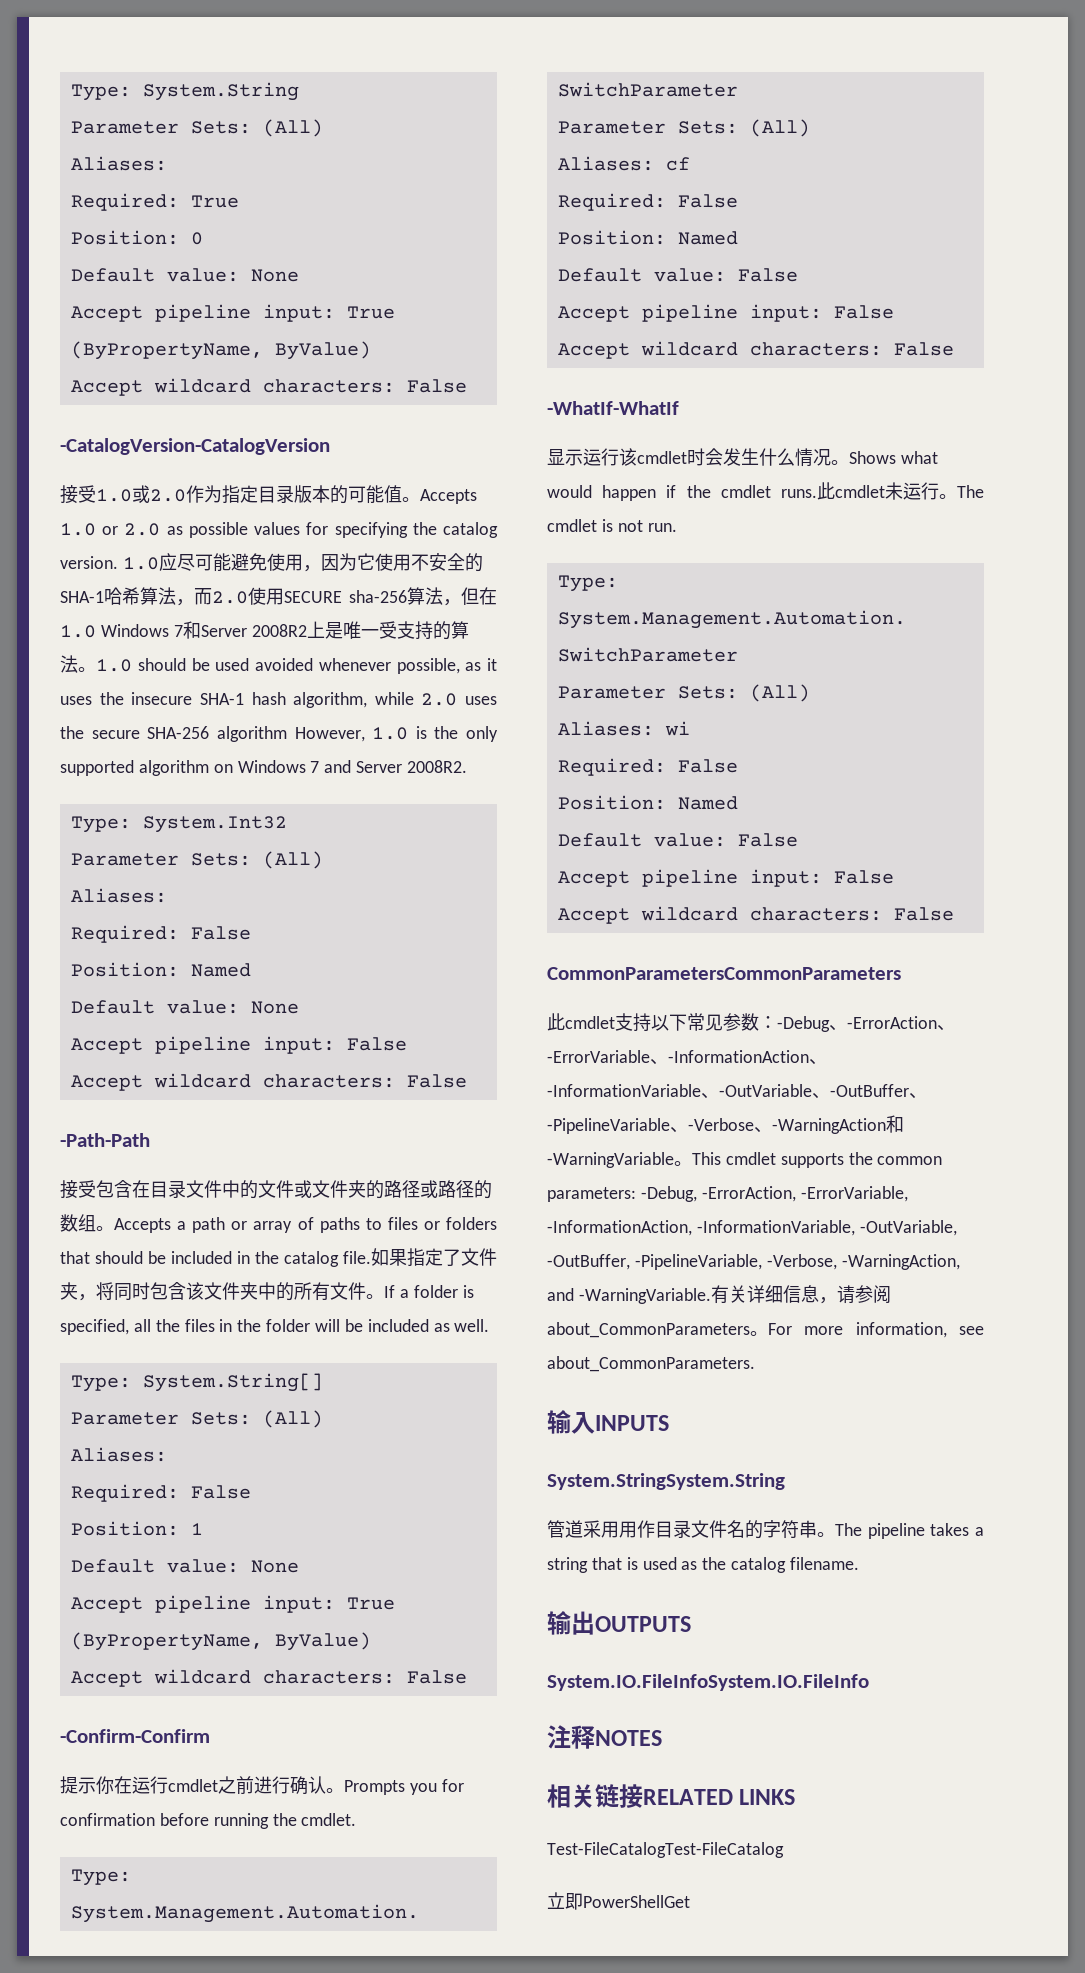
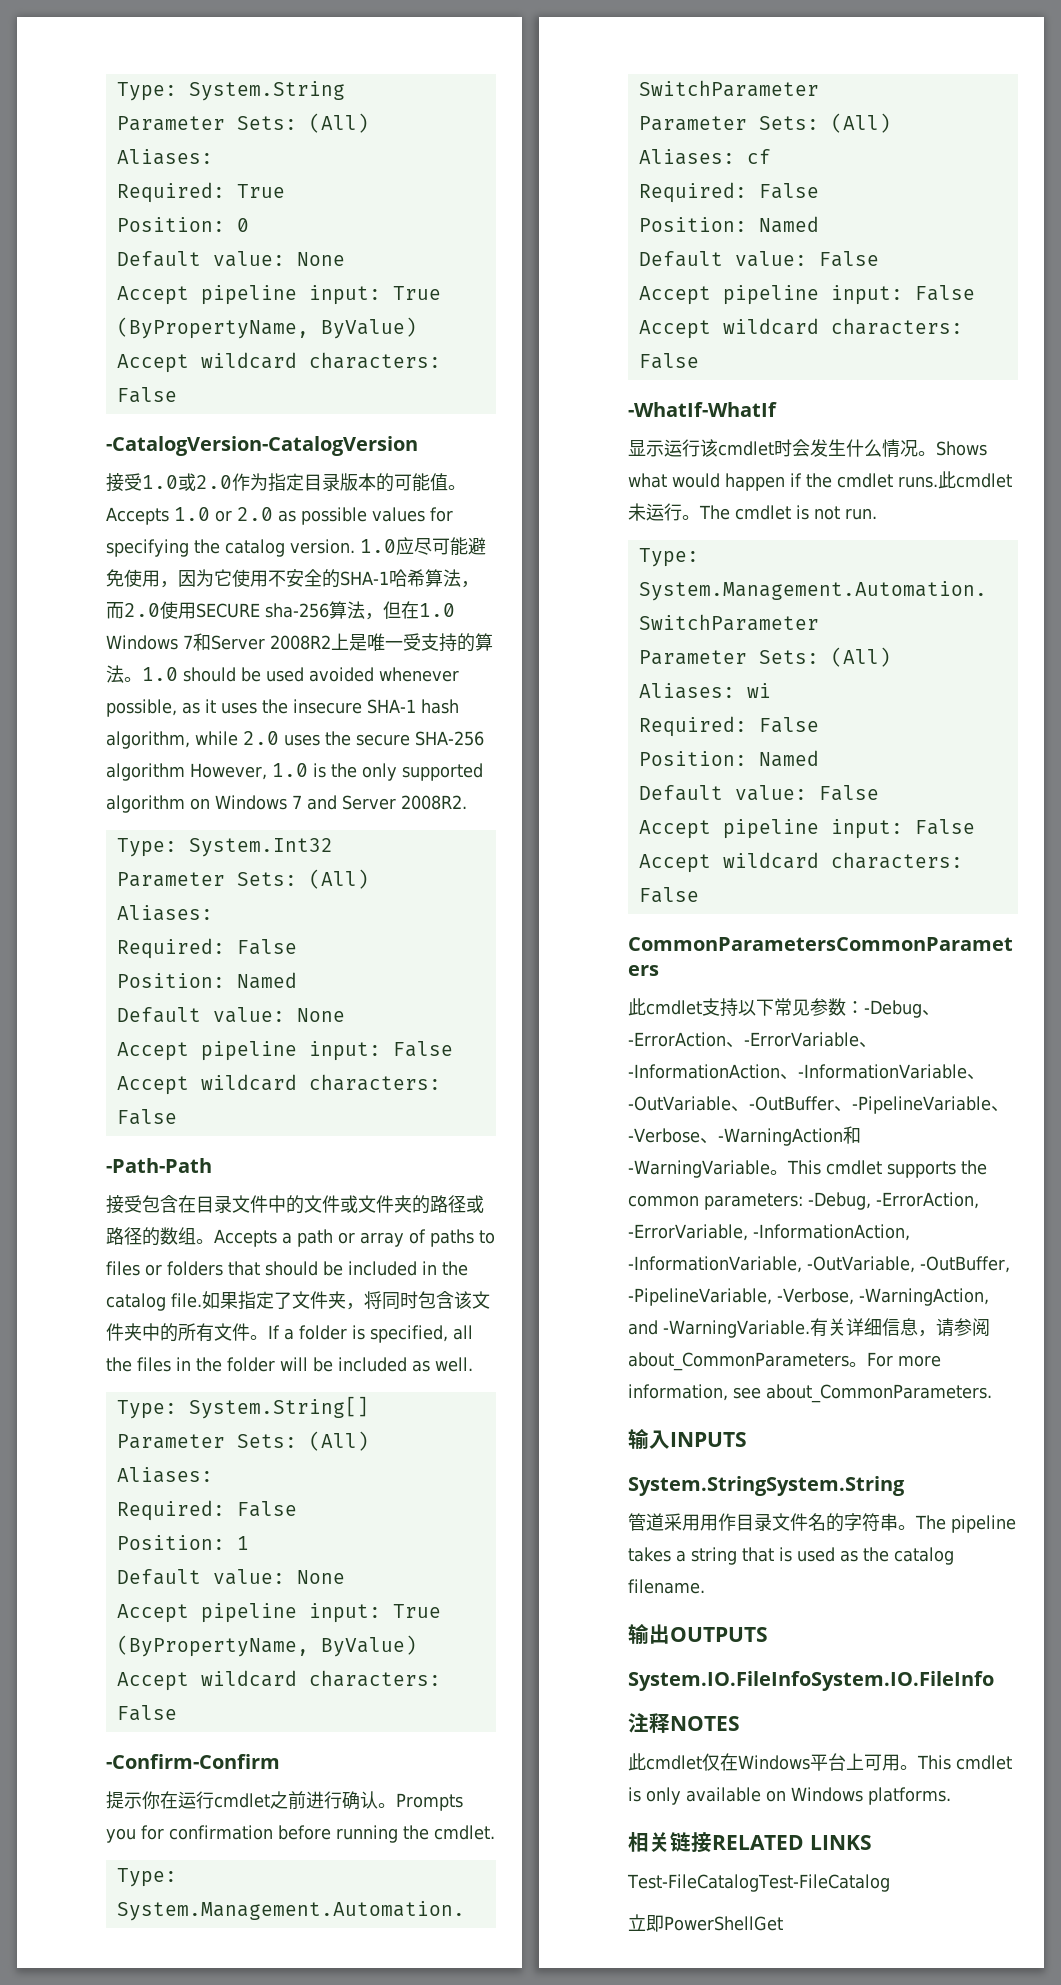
+ 此cmdlet仅在Windows平台上可用。This cmdlet is only available on Windows platforms.

